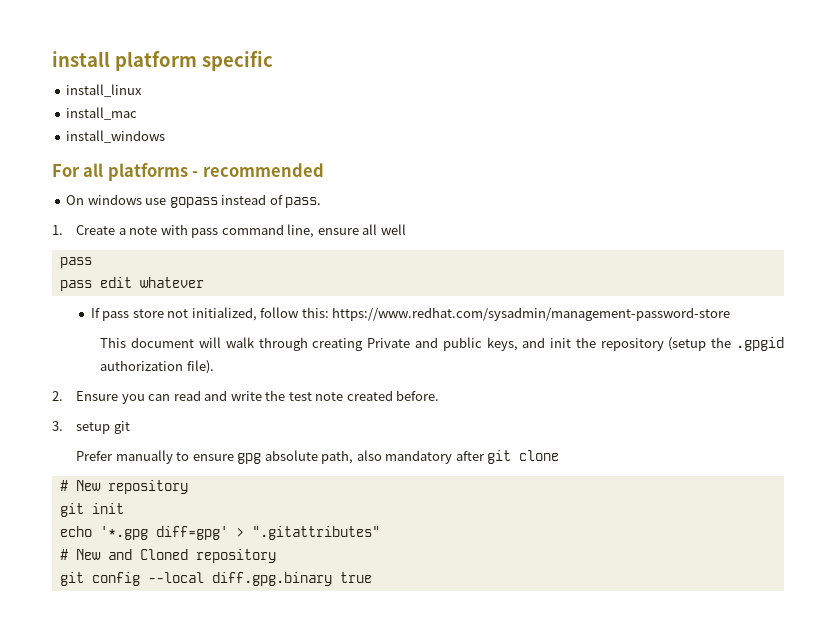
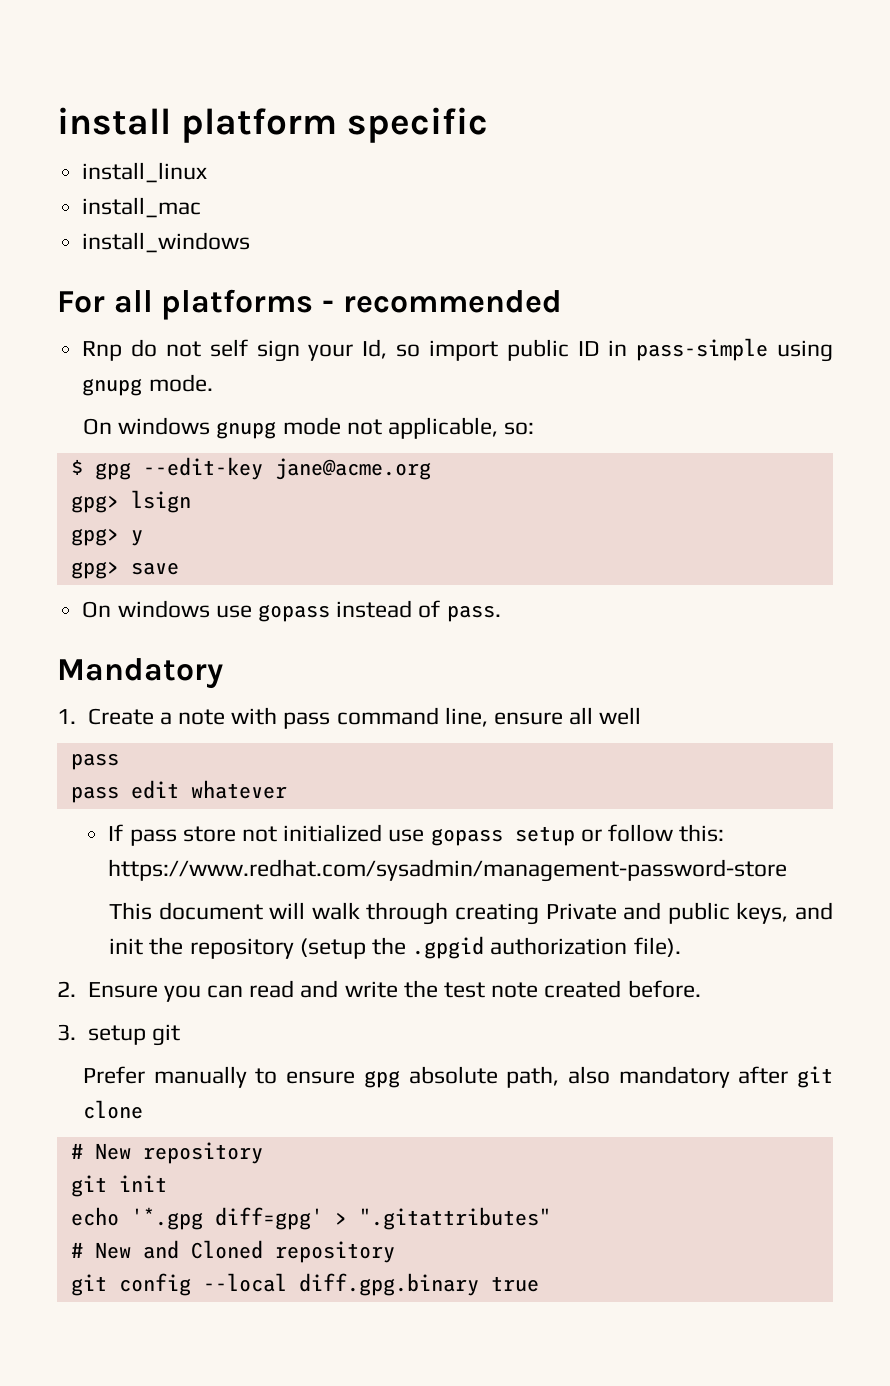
+ Rnp do not self sign your Id, so import public ID in pass-simple using gnupg mode.
+ On windows gnupg mode not applicable, so:
+ $ gpg --edit-key jane@acme.org
+ gpg> lsign
+ gpg> y
+ gpg> save
+ Mandatory
- If pass store not initialized, follow this: https://www.redhat.com/sysadmin/management-password-store
+ If pass store not initialized use gopass setup or follow this: https://www.redhat.com/sysadmin/management-password-store

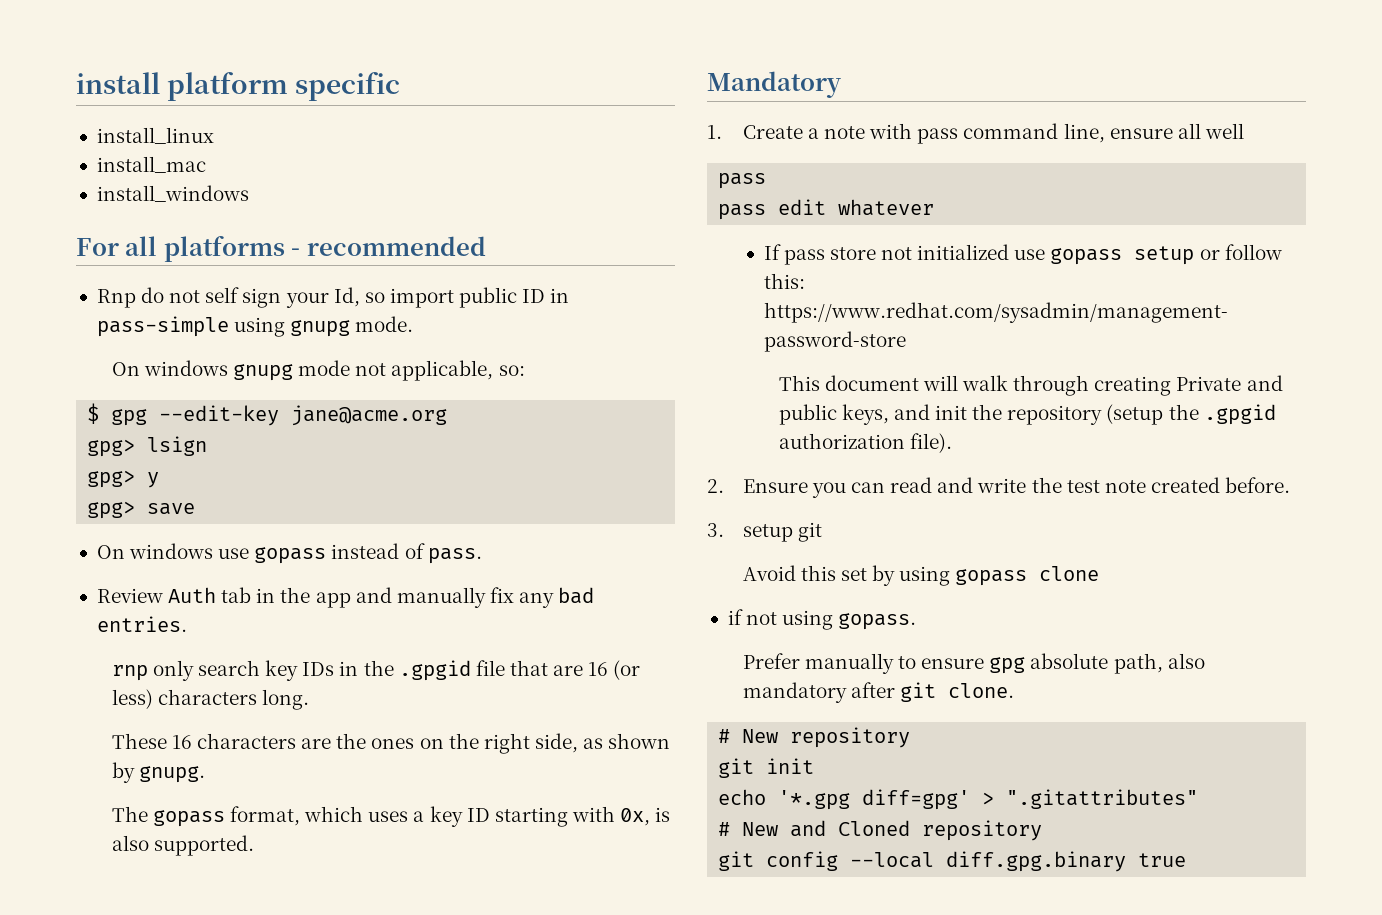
+ Review Auth tab in the app and manually fix any bad entries.
+ rnp only search key IDs in the .gpgid file that are 16 (or less) characters long.
+ These 16 characters are the ones on the right side, as shown by gnupg.
+ The gopass format, which uses a key ID starting with 0x, is also supported.
+ Avoid this set by using gopass clone
+ if not using gopass.
- Prefer manually to ensure gpg absolute path, also mandatory after git clone
+ Prefer manually to ensure gpg absolute path, also mandatory after git clone.

